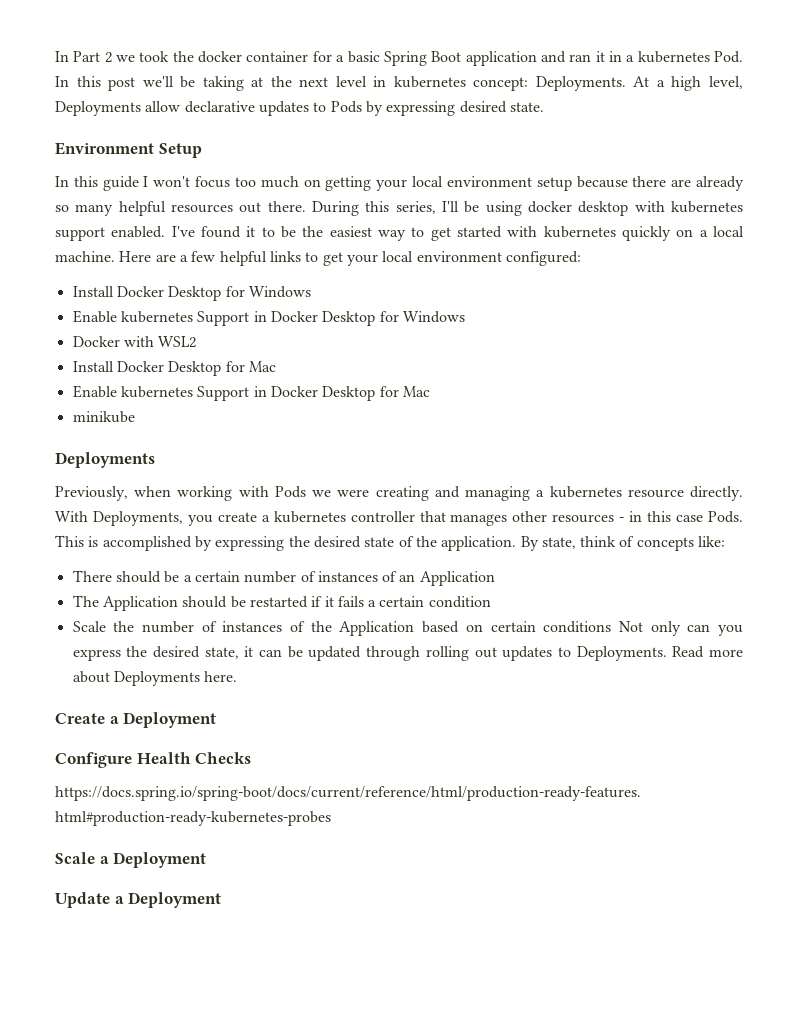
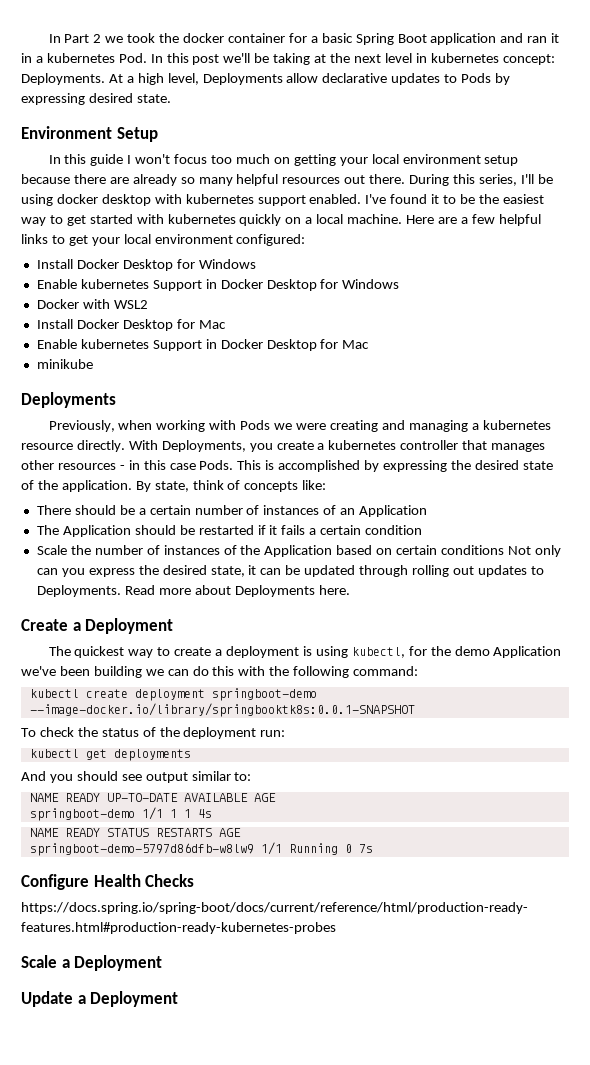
+ The quickest way to create a deployment is using kubectl, for the demo Application we've been building we can do this with the following command:
+ kubectl create deployment springboot-demo --image-docker.io/library/springbooktk8s:0.0.1-SNAPSHOT
+ To check the status of the deployment run:
+ kubectl get deployments
+ And you should see output similar to:
+ NAME READY UP-TO-DATE AVAILABLE AGE
+ springboot-demo 1/1 1 1 4s
+ NAME READY STATUS RESTARTS AGE
+ springboot-demo-5797d86dfb-w8lw9 1/1 Running 0 7s

